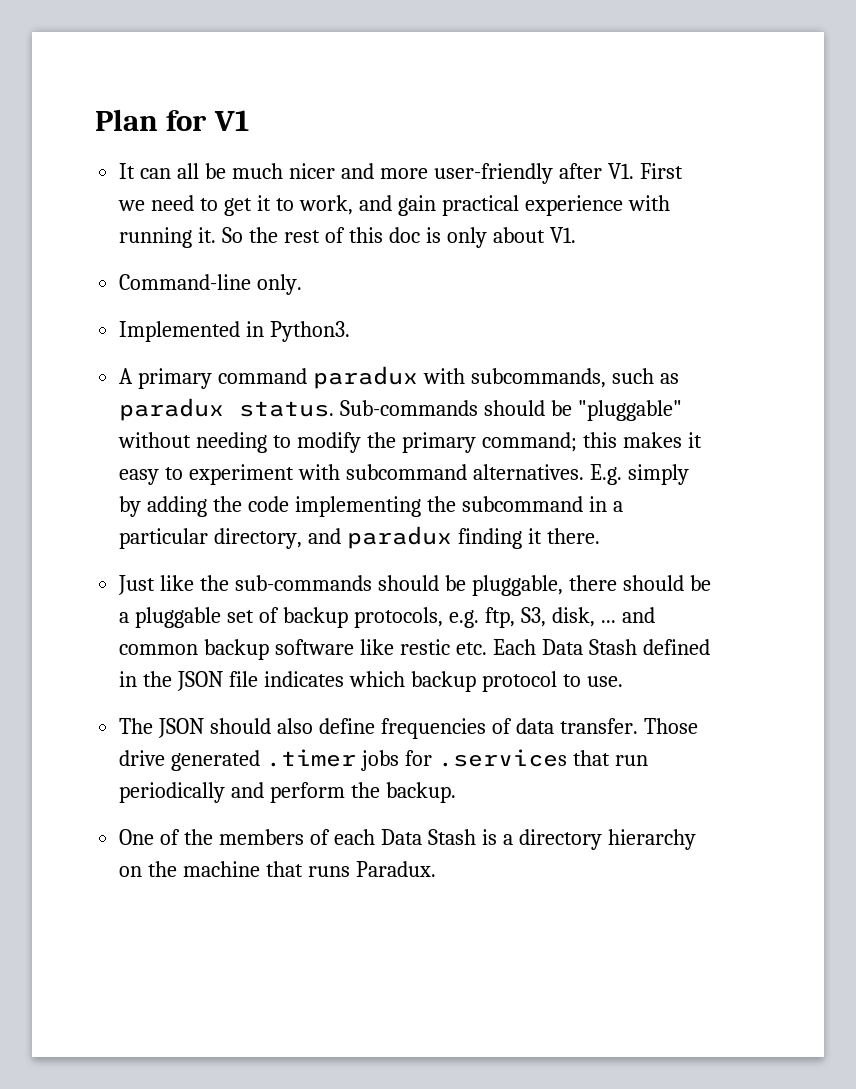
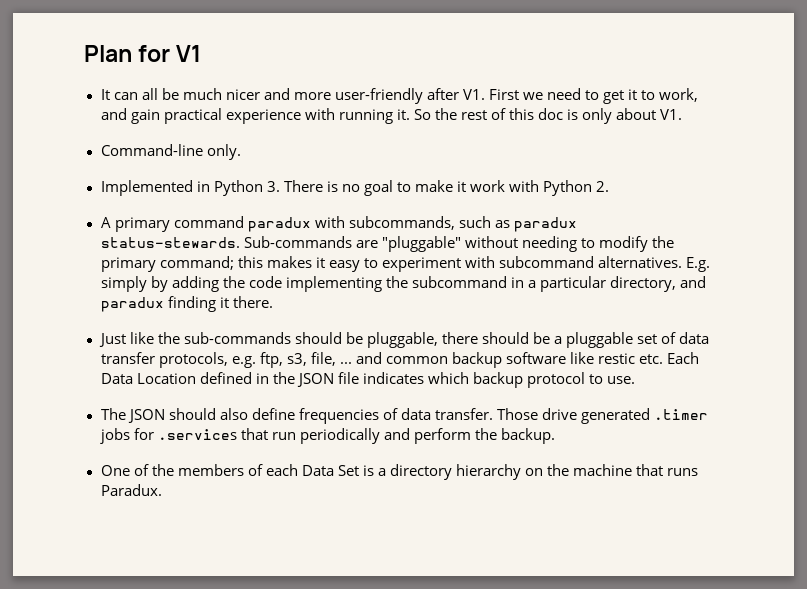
- Implemented in Python3.
+ Implemented in Python 3. There is no goal to make it work with Python 2.
- A primary command paradux with subcommands, such as paradux status. Sub-commands should be "pluggable" without needing to modify the primary command; this makes it easy to experiment with subcommand alternatives.
+ A primary command paradux with subcommands, such as paradux status-stewards. Sub-commands are "pluggable" without needing to modify the primary command; this makes it easy to experiment with subcommand alternatives.
- Just like the sub-commands should be pluggable, there should be a pluggable set of backup protocols, e.g. ftp, S3, disk, ... and common backup software like restic etc. Each Data Stash defined in the JSON file indicates which backup protocol to use.
+ Just like the sub-commands should be pluggable, there should be a pluggable set of data transfer protocols, e.g. ftp, s3, file, ... and common backup software like restic etc. Each Data Location defined in the JSON file indicates which backup protocol to use.
- One of the members of each Data Stash is a directory hierarchy on the machine that runs Paradux.
+ One of the members of each Data Set is a directory hierarchy on the machine that runs Paradux.

